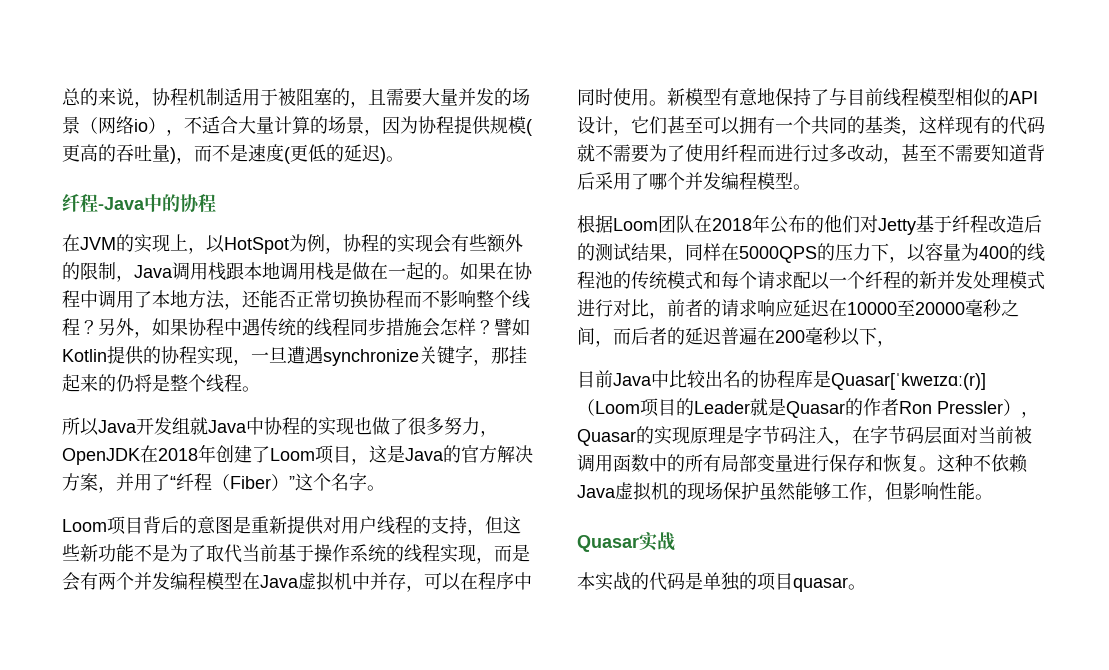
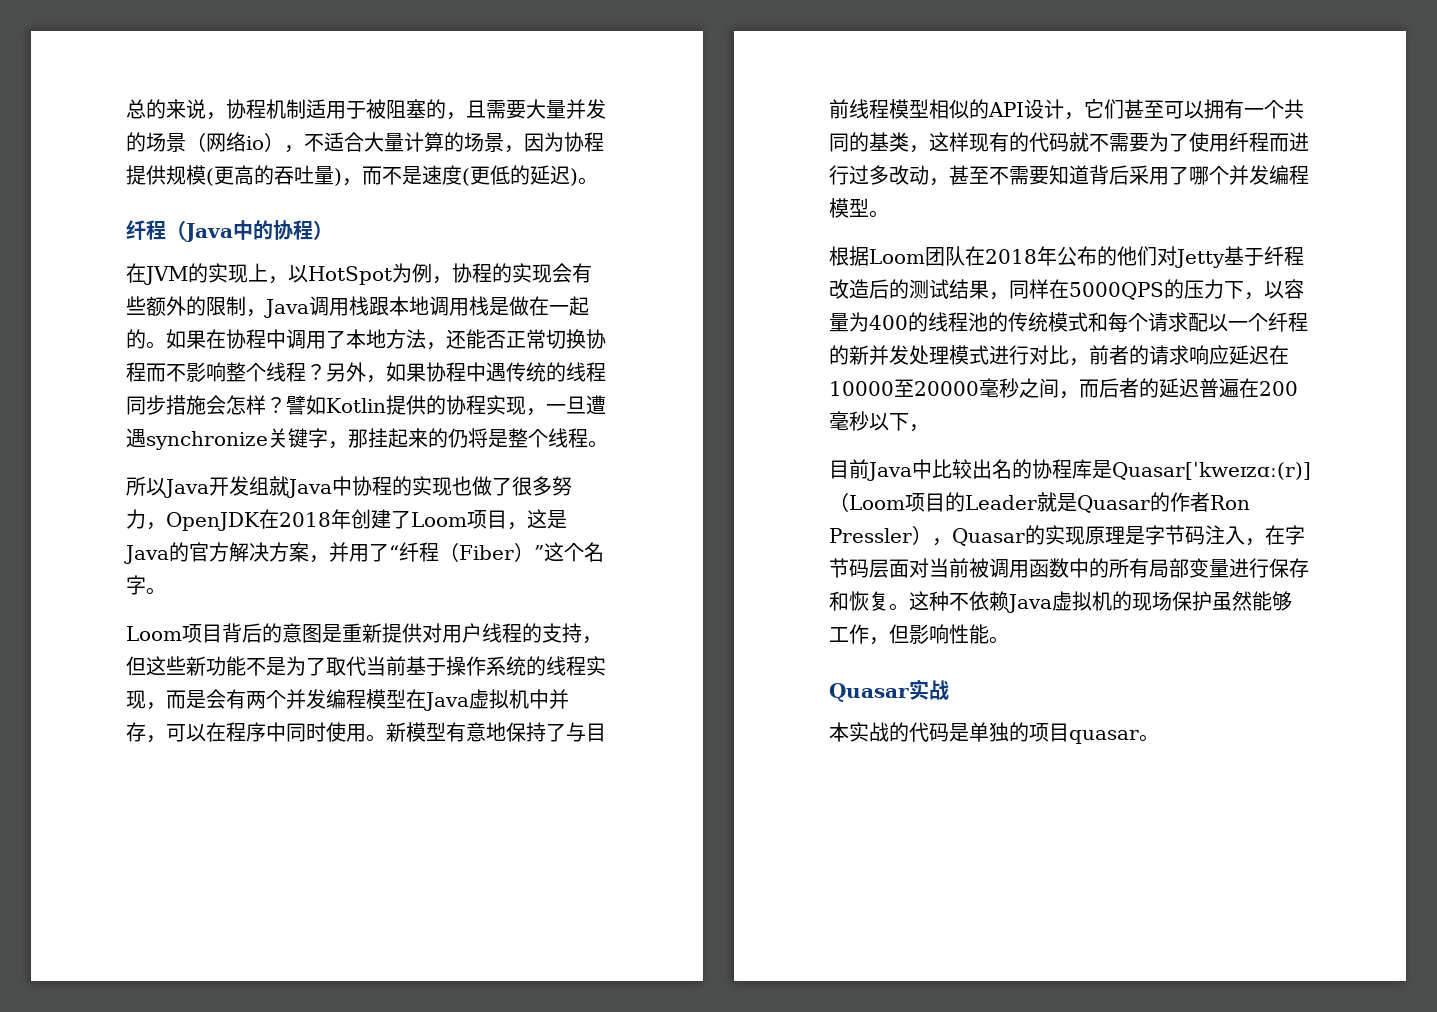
- 纤程-Java中的协程
+ 纤程（Java中的协程）

